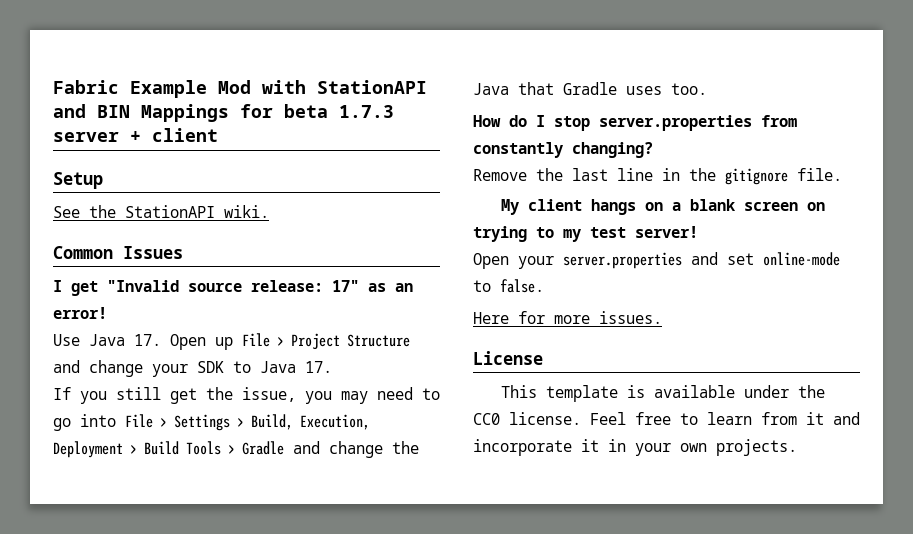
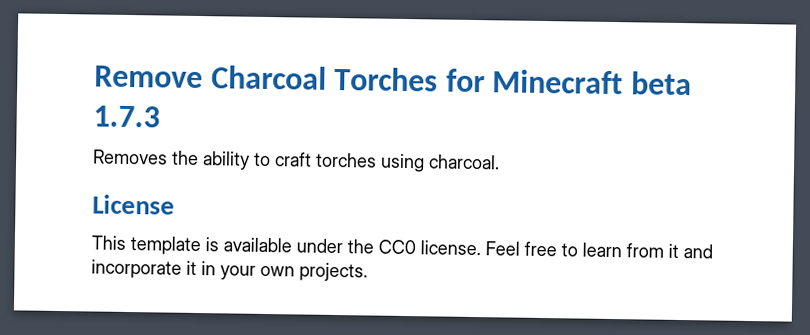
- Fabric Example Mod with StationAPI and BIN Mappings for beta 1.7.3 server + client
- Setup
- See the StationAPI wiki.
- Common Issues
- I get "Invalid source release: 17" as an error!
- Use Java 17. Open up File > Project Structure and change your SDK to Java 17.
- If you still get the issue, you may need to go into File > Settings > Build, Execution, Deployment > Build Tools > Gradle and change the Java that Gradle uses too.
- How do I stop server.properties from constantly changing?
- Remove the last line in the gitignore file.
- My client hangs on a blank screen on trying to my test server!
- Open your server.properties and set online-mode to false.
- Here for more issues.
+ Remove Charcoal Torches for Minecraft beta 1.7.3
+ Removes the ability to craft torches using charcoal.

